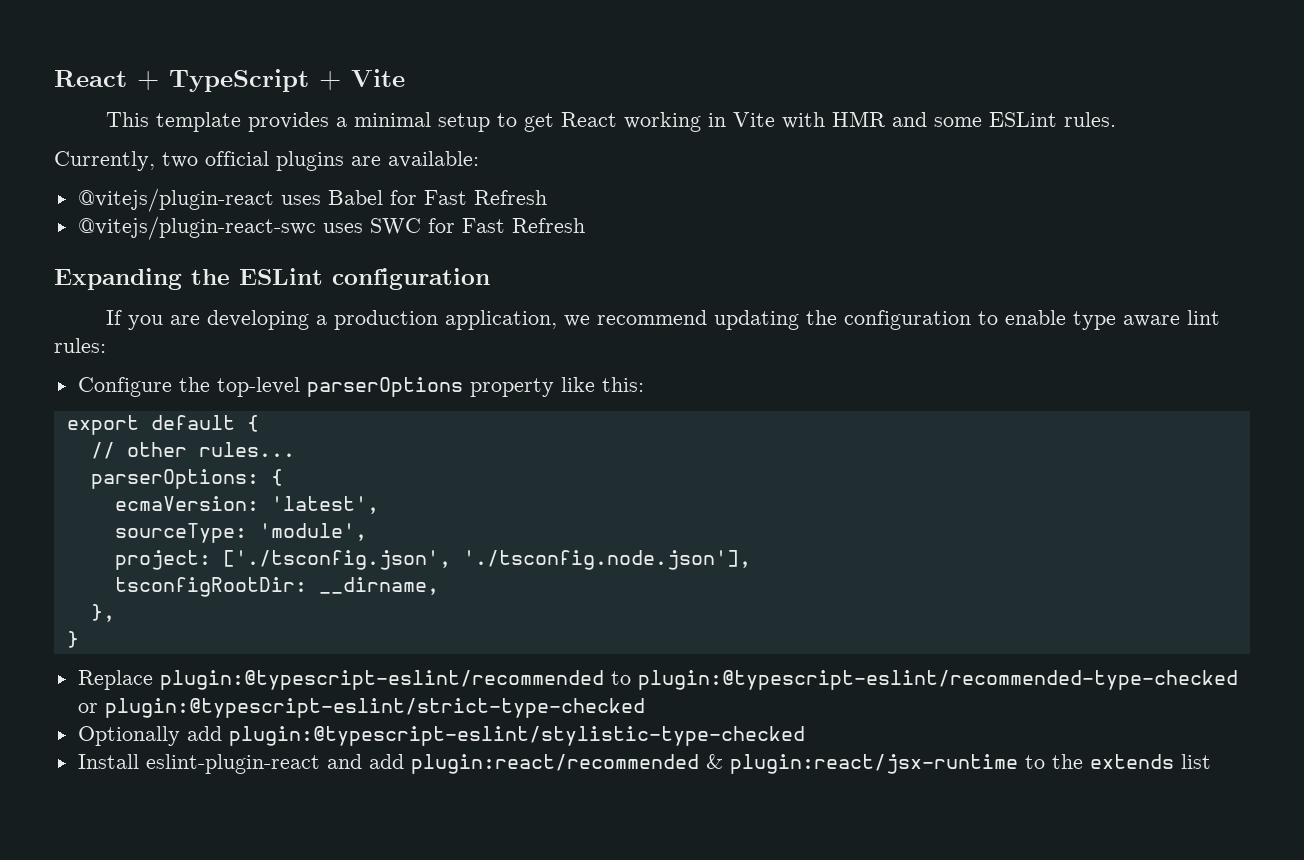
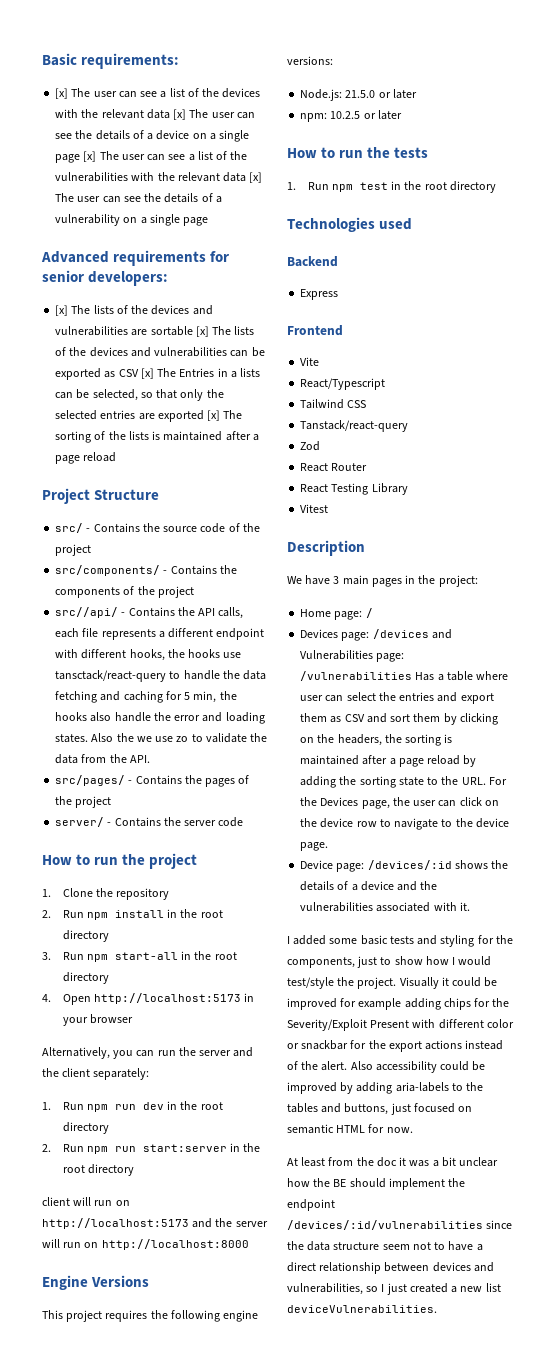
- React + TypeScript + Vite
- This template provides a minimal setup to get React working in Vite with HMR and some ESLint rules.
- Currently, two official plugins are available:
- @vitejs/plugin-react uses Babel for Fast Refresh
- @vitejs/plugin-react-swc uses SWC for Fast Refresh
- Expanding the ESLint configuration
- If you are developing a production application, we recommend updating the configuration to enable type aware lint rules:
- Configure the top-level parserOptions property like this:
- export default {
- // other rules...
- parserOptions: {
- ecmaVersion: 'latest',
- sourceType: 'module',
- project: ['./tsconfig.json', './tsconfig.node.json'],
- tsconfigRootDir: __dirname,
- },
- }
- Replace plugin:@typescript-eslint/recommended to plugin:@typescript-eslint/recommended-type-checked or plugin:@typescript-eslint/strict-type-checked
- Optionally add plugin:@typescript-eslint/stylistic-type-checked
- Install eslint-plugin-react and add plugin:react/recommended & plugin:react/jsx-runtime to the extends list
+ Basic requirements:
+ [x] The user can see a list of the devices with the relevant data [x] The user can see the details of a device on a single page [x] The user can see a list of the vulnerabilities with the relevant data [x] The user can see the details of a vulnerability on a single page
+ Advanced requirements for senior developers:
+ [x] The lists of the devices and vulnerabilities are sortable [x] The lists of the devices and vulnerabilities can be exported as CSV [x] The Entries in a lists can be selected, so that only the selected entries are exported [x] The sorting of the lists is maintained after a page reload
+ Project Structure
+ src/ - Contains the source code of the project
+ src/components/ - Contains the components of the project
+ src//api/ - Contains the API calls, each file represents a different endpoint with different hooks, the hooks use tansctack/react-query to handle the data fetching and caching for 5 min, the hooks also handle the error and loading states. Also the we use zo to validate the data from the API.
+ src/pages/ - Contains the pages of the project
+ server/ - Contains the server code
+ How to run the project
+ 1. Clone the repository
+ 2. Run npm install in the root directory
+ 3. Run npm start-all in the root directory
+ 4. Open http://localhost:5173 in your browser
+ Alternatively, you can run the server and the client separately:
+ 1. Run npm run dev in the root directory
+ 2. Run npm run start:server in the root directory
+ client will run on http://localhost:5173 and the server will run on http://localhost:8000
+ Engine Versions
+ This project requires the following engine versions:
+ Node.js: 21.5.0 or later
+ npm: 10.2.5 or later
+ How to run the tests
+ 1. Run npm test in the root directory
+ Technologies used
+ Backend
+ Express
+ Frontend
+ Vite
+ React/Typescript
+ Tailwind CSS
+ Tanstack/react-query
+ Zod
+ React Router
+ React Testing Library
+ Vitest
+ Description
+ We have 3 main pages in the project:
+ Home page: /
+ Devices page: /devices and Vulnerabilities page: /vulnerabilities Has a table where user can select the entries and export them as CSV and sort them by clicking on the headers, the sorting is maintained after a page reload by adding the sorting state to the URL. For the Devices page, the user can click on the device row to navigate to the device page.
+ Device page: /devices/:id shows the details of a device and the vulnerabilities associated with it.
+ I added some basic tests and styling for the components, just to show how I would test/style the project. Visually it could be improved for example adding chips for the Severity/Exploit Present with different color or snackbar for the export actions instead of the alert. Also accessibility could be improved by adding aria-labels to the tables and buttons, just focused on semantic HTML for now.
+ At least from the doc it was a bit unclear how the BE should implement the endpoint /devices/:id/vulnerabilities since the data structure seem not to have a direct relationship between devices and vulnerabilities, so I just created a new list deviceVulnerabilities.

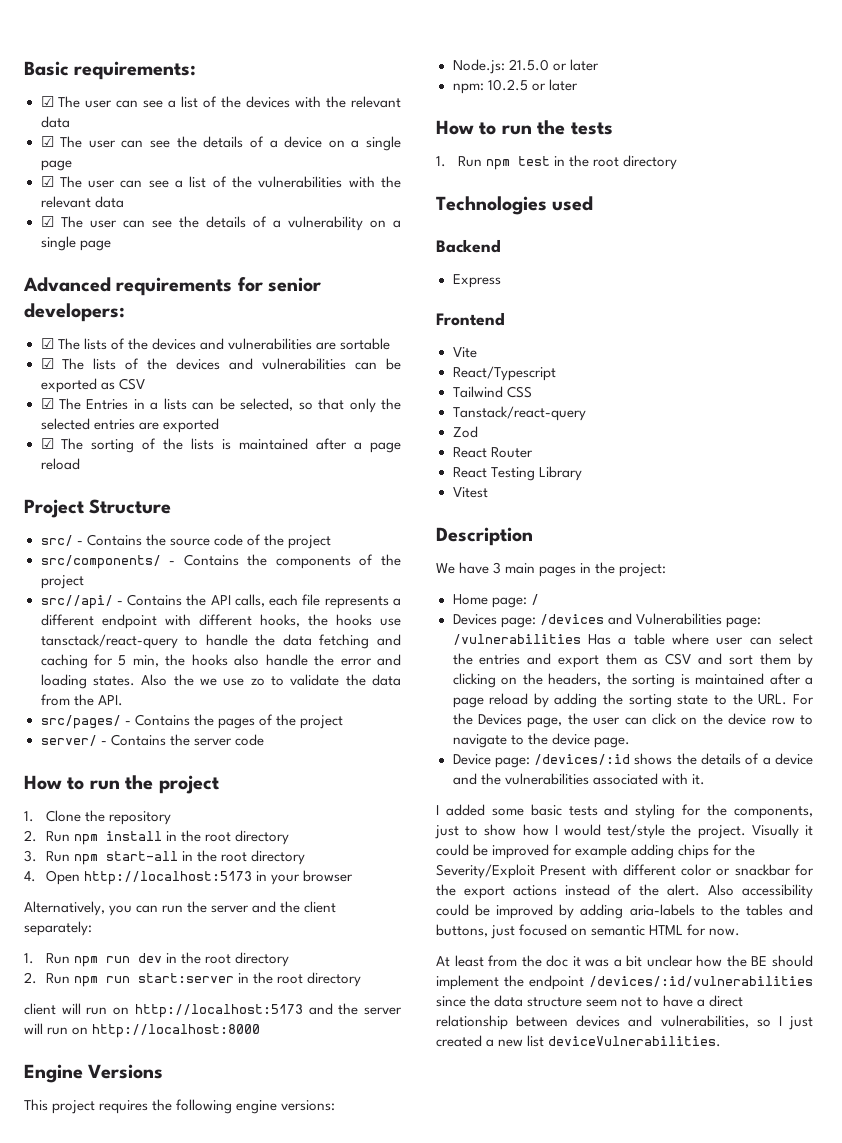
- [x] The user can see a list of the devices with the relevant data [x] The user can see the details of a device on a single page [x] The user can see a list of the vulnerabilities with the relevant data [x] The user can see the details of a vulnerability on a single page
+ ☑ The user can see a list of the devices with the relevant data
+ ☑ The user can see the details of a device on a single page
+ ☑ The user can see a list of the vulnerabilities with the relevant data
+ ☑ The user can see the details of a vulnerability on a single page
- [x] The lists of the devices and vulnerabilities are sortable [x] The lists of the devices and vulnerabilities can be exported as CSV [x] The Entries in a lists can be selected, so that only the selected entries are exported [x] The sorting of the lists is maintained after a page reload
+ ☑ The lists of the devices and vulnerabilities are sortable
+ ☑ The lists of the devices and vulnerabilities can be exported as CSV
+ ☑ The Entries in a lists can be selected, so that only the selected entries are exported
+ ☑ The sorting of the lists is maintained after a page reload

